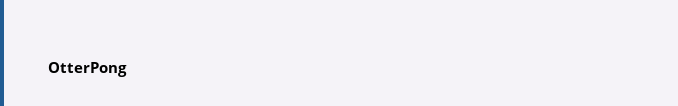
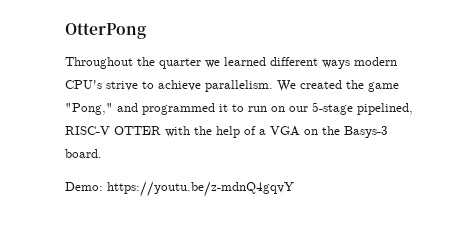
+ Throughout the quarter we learned different ways modern CPU's strive to achieve parallelism. We created the game "Pong," and programmed it to run on our 5-stage pipelined, RISC-V OTTER with the help of a VGA on the Basys-3 board.
+ Demo: https://youtu.be/z-mdnQ4gqvY

